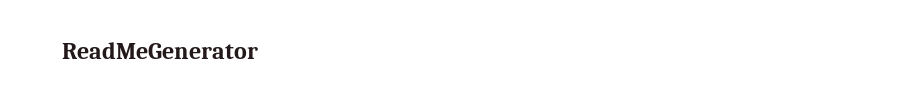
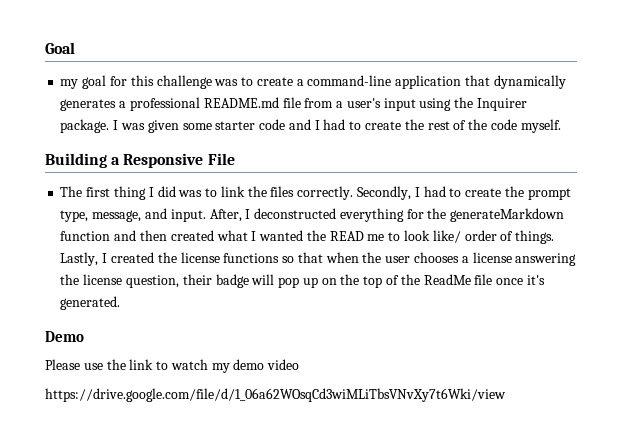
- ReadMeGenerator
+ Goal
+ my goal for this challenge was to create a command-line application that dynamically generates a professional README.md file from a user's input using the Inquirer package. I was given some starter code and I had to create the rest of the code myself.
+ Building a Responsive File
+ The first thing I did was to link the files correctly. Secondly, I had to create the prompt type, message, and input. After, I deconstructed everything for the generateMarkdown function and then created what I wanted the READ me to look like/ order of things. Lastly, I created the license functions so that when the user chooses a license answering the license question, their badge will pop up on the top of the ReadMe file once it's generated.
+ Demo
+ Please use the link to watch my demo video
+ https://drive.google.com/file/d/1_06a62WOsqCd3wiMLiTbsVNvXy7t6Wki/view

